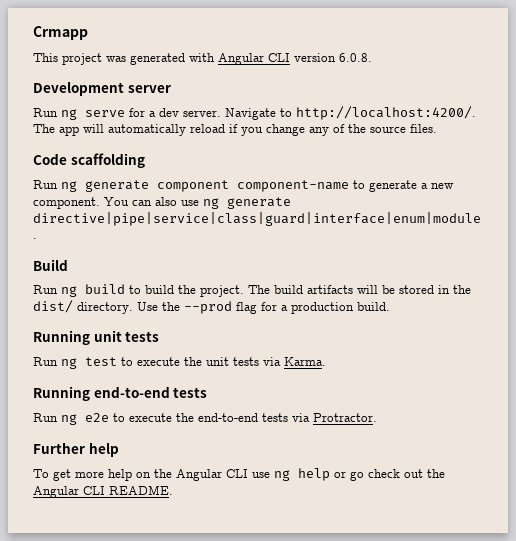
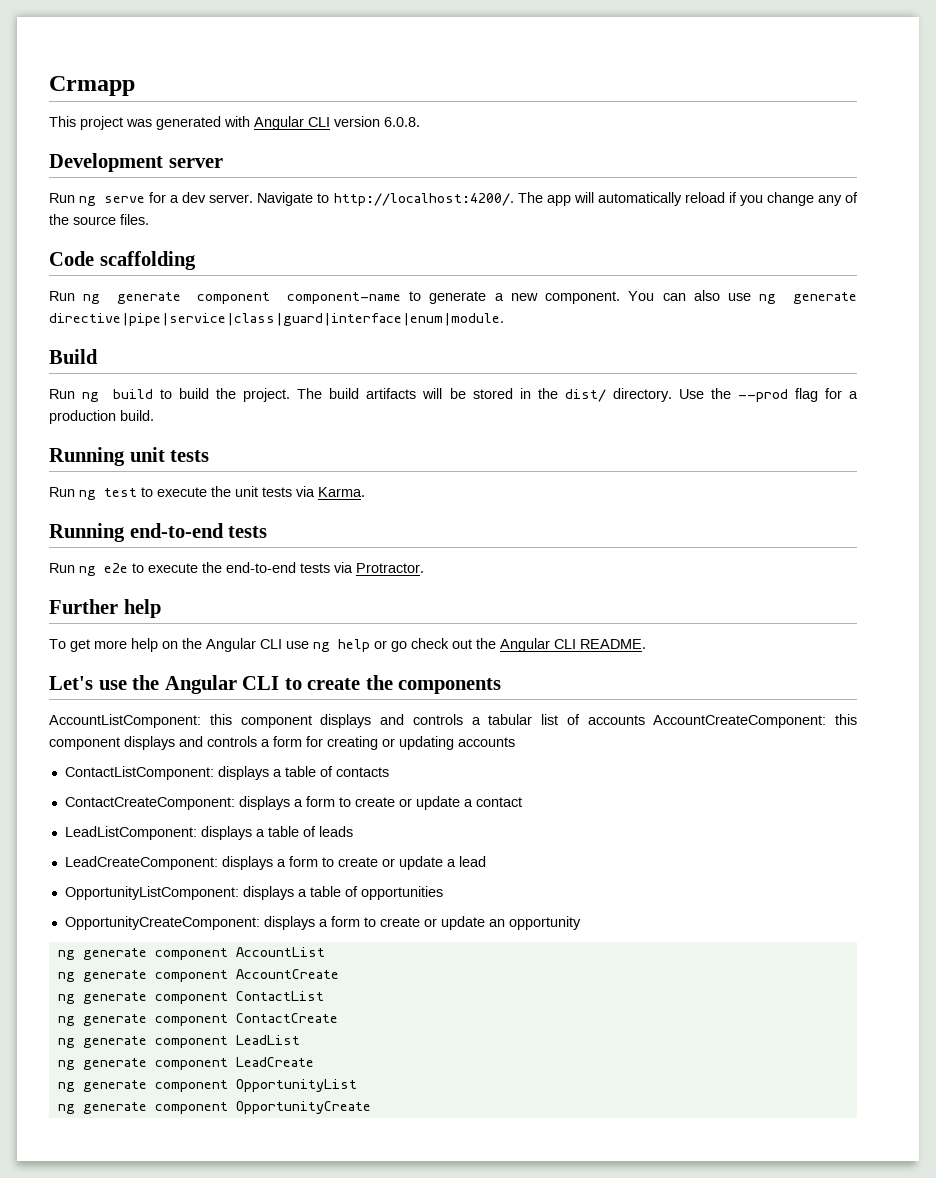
+ Let's use the Angular CLI to create the components
+ AccountListComponent: this component displays and controls a tabular list of accounts AccountCreateComponent: this component displays and controls a form for creating or updating accounts
+ ContactListComponent: displays a table of contacts
+ ContactCreateComponent: displays a form to create or update a contact
+ LeadListComponent: displays a table of leads
+ LeadCreateComponent: displays a form to create or update a lead
+ OpportunityListComponent: displays a table of opportunities
+ OpportunityCreateComponent: displays a form to create or update an opportunity
+ ng generate component AccountList
+ ng generate component AccountCreate
+ ng generate component ContactList
+ ng generate component ContactCreate
+ ng generate component LeadList
+ ng generate component LeadCreate
+ ng generate component OpportunityList
+ ng generate component OpportunityCreate

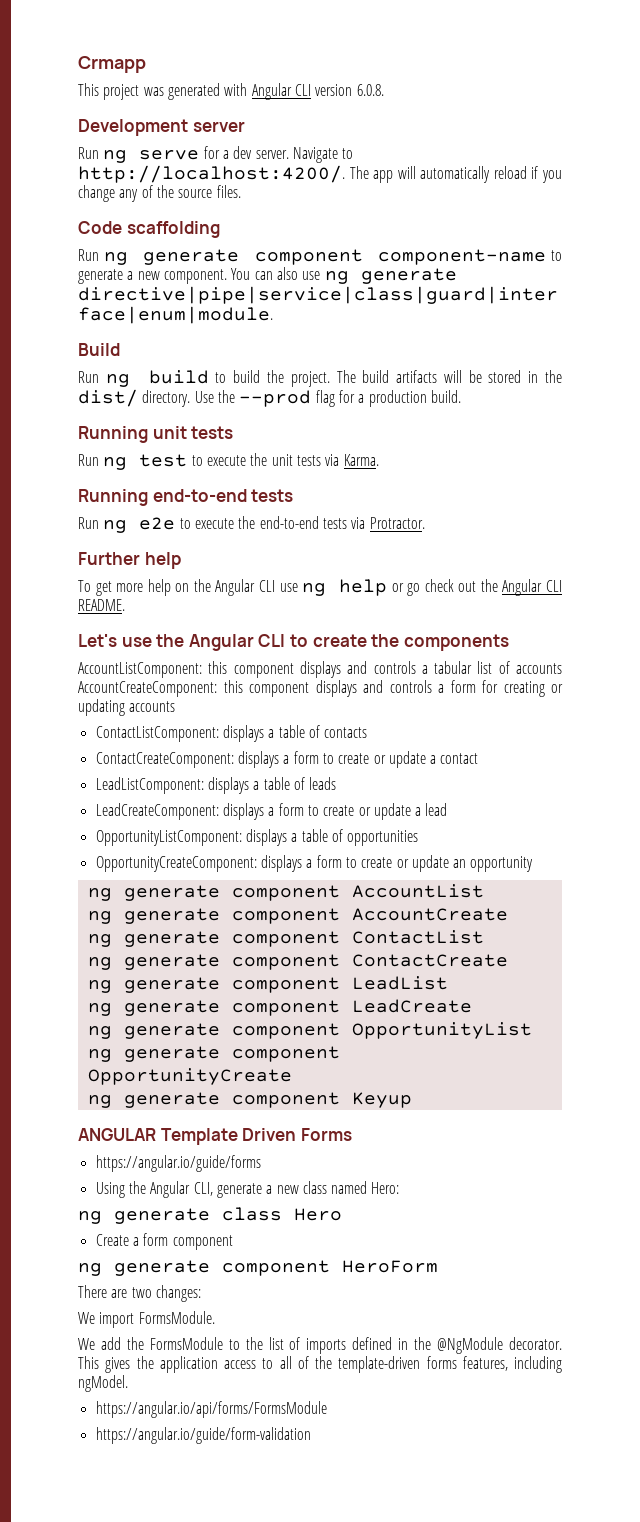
+ ng generate component Keyup
+ ANGULAR Template Driven Forms
+ https://angular.io/guide/forms
+ Using the Angular CLI, generate a new class named Hero:
+ ng generate class Hero
+ Create a form component
+ ng generate component HeroForm
+ There are two changes:
+ We import FormsModule.
+ We add the FormsModule to the list of imports defined in the @NgModule decorator. This gives the application access to all of the template-driven forms features, including ngModel.
+ https://angular.io/api/forms/FormsModule
+ https://angular.io/guide/form-validation

